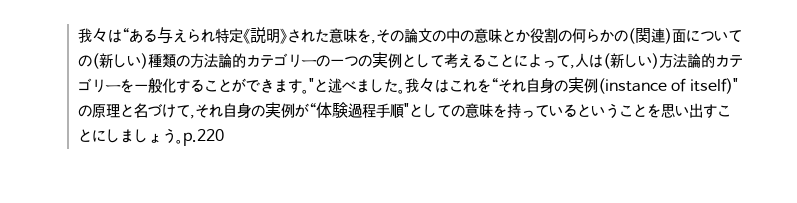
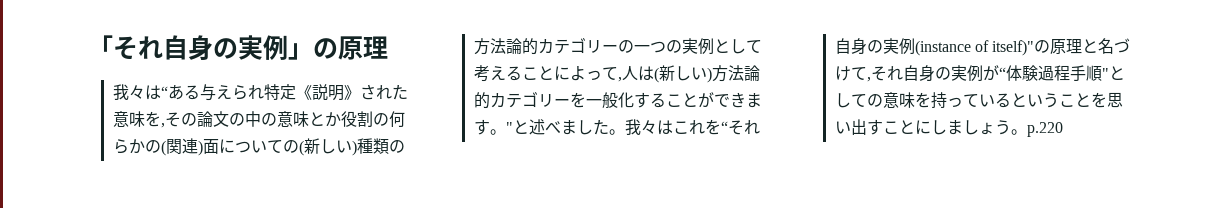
+ 「それ自身の実例」の原理

